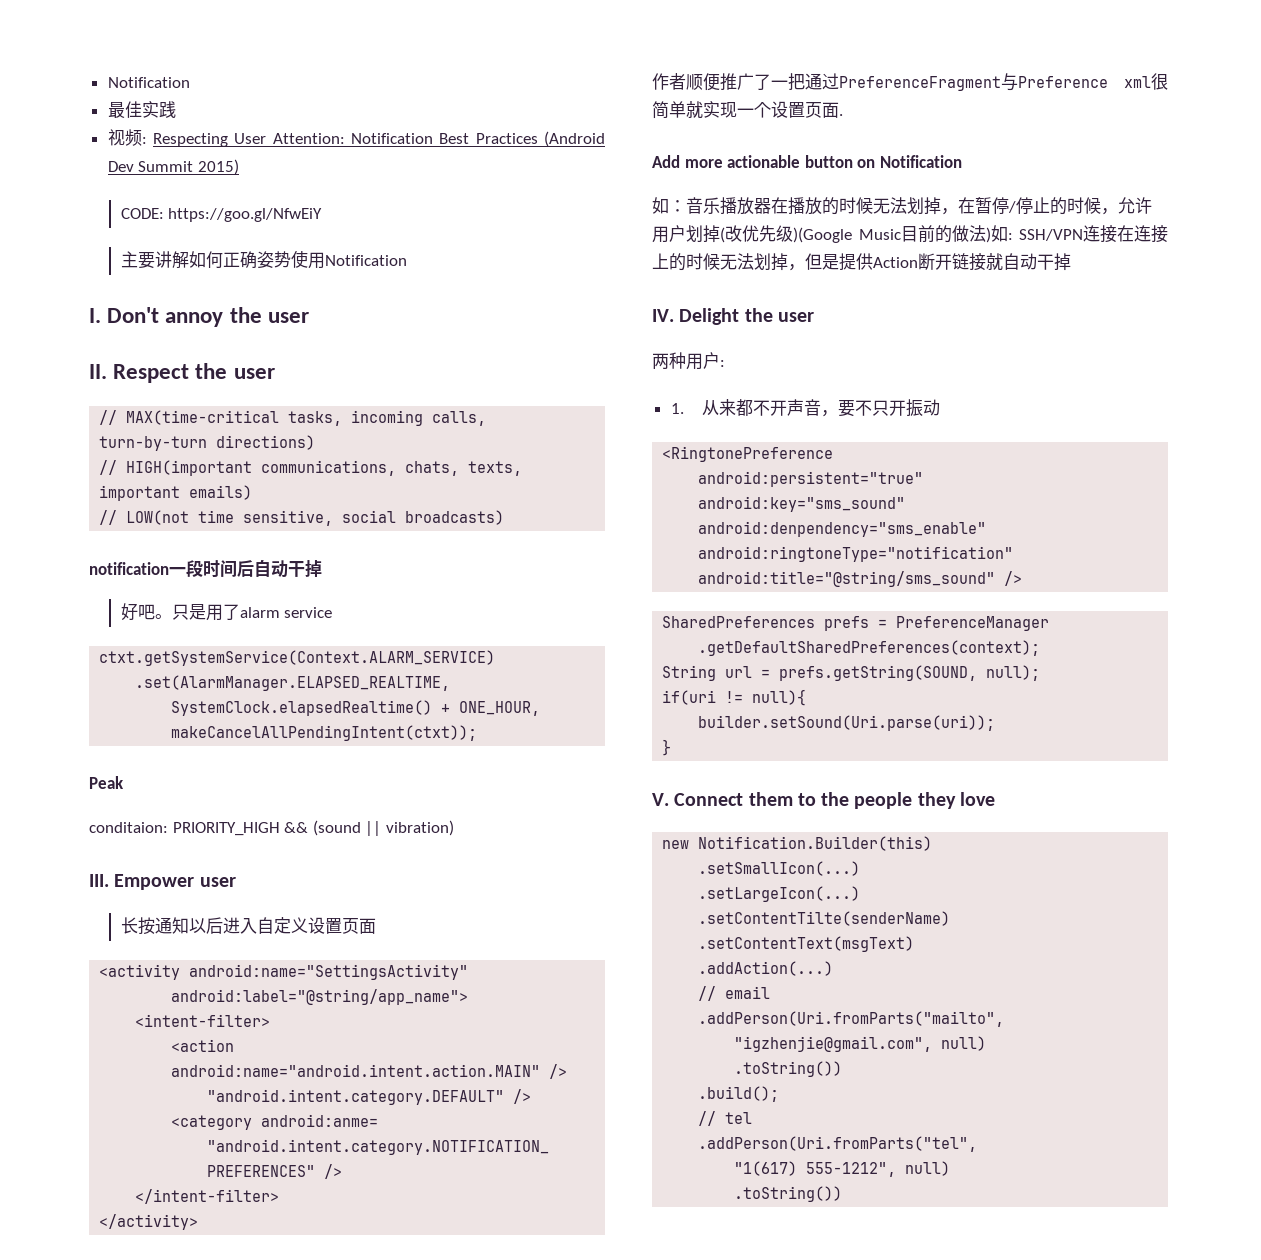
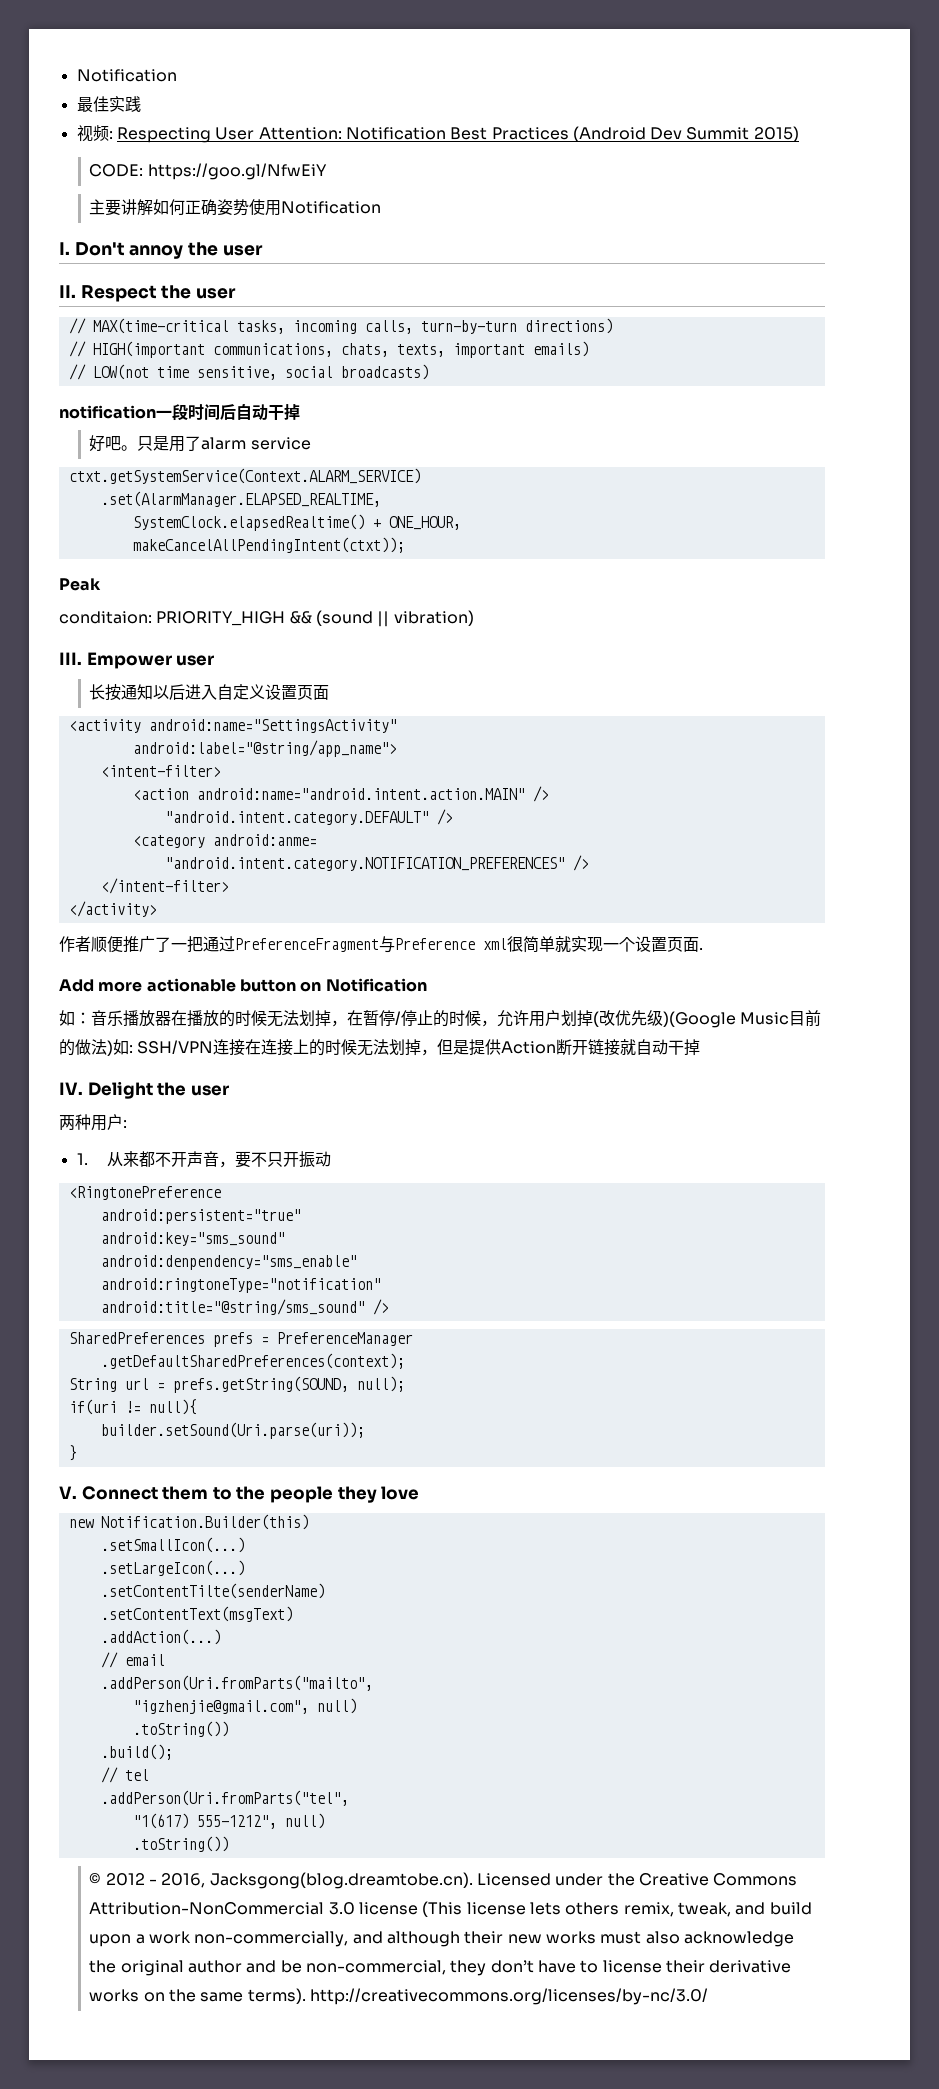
+ © 2012 - 2016, Jacksgong(blog.dreamtobe.cn). Licensed under the Creative Commons Attribution-NonCommercial 3.0 license (This license lets others remix, tweak, and build upon a work non-commercially, and although their new works must also acknowledge the original author and be non-commercial, they don’t have to license their derivative works on the same terms). http://creativecommons.org/licenses/by-nc/3.0/

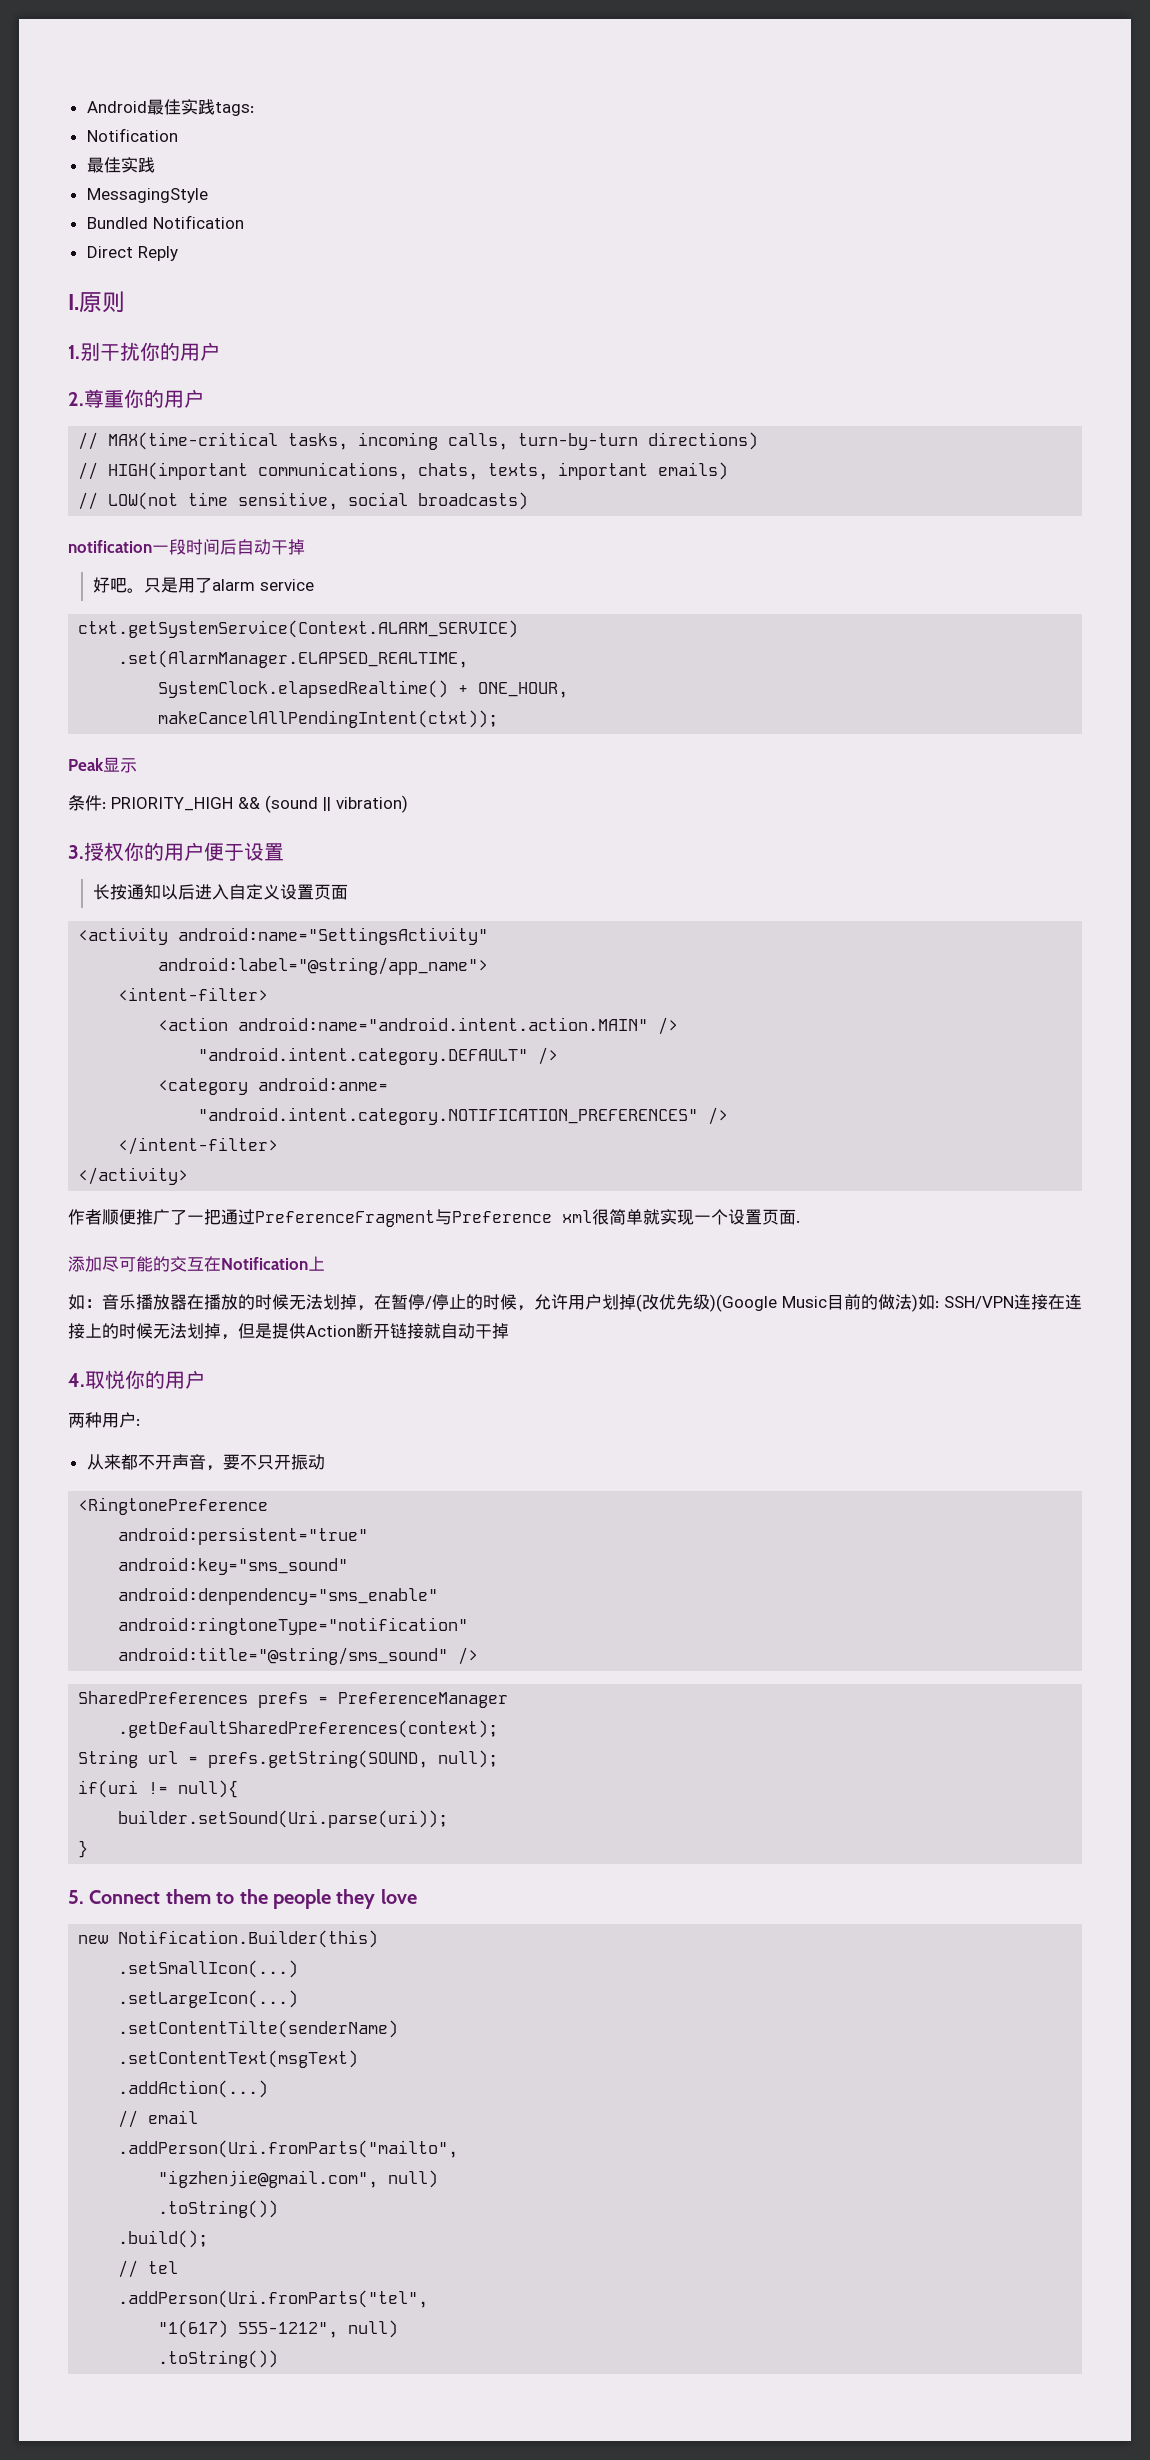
+ Android最佳实践tags:
- 视频: Respecting User Attention: Notification Best Practices (Android Dev Summit 2015)
- CODE: https://goo.gl/NfwEiY
- 主要讲解如何正确姿势使用Notification
- I. Don't annoy the user
- II. Respect the user
+ MessagingStyle
+ Bundled Notification
+ Direct Reply
+ I.原则
+ 1.别干扰你的用户
+ 2.尊重你的用户
- Peak
- conditaion: PRIORITY_HIGH && (sound || vibration)
+ Peak显示
+ 条件: PRIORITY_HIGH && (sound || vibration)
- III. Empower user
+ 3.授权你的用户便于设置
- Add more actionable button on Notification
+ 添加尽可能的交互在Notification上
- IV. Delight the user
+ 4.取悦你的用户
- 1.从来都不开声音，要不只开振动
+ 从来都不开声音，要不只开振动
- V. Connect them to the people they love
+ 5. Connect them to the people they love
- © 2012 - 2016, Jacksgong(blog.dreamtobe.cn). Licensed under the Creative Commons Attribution-NonCommercial 3.0 license (This license lets others remix, tweak, and build upon a work non-commercially, and although their new works must also acknowledge the original author and be non-commercial, they don’t have to license their derivative works on the same terms). http://creativecommons.org/licenses/by-nc/3.0/

